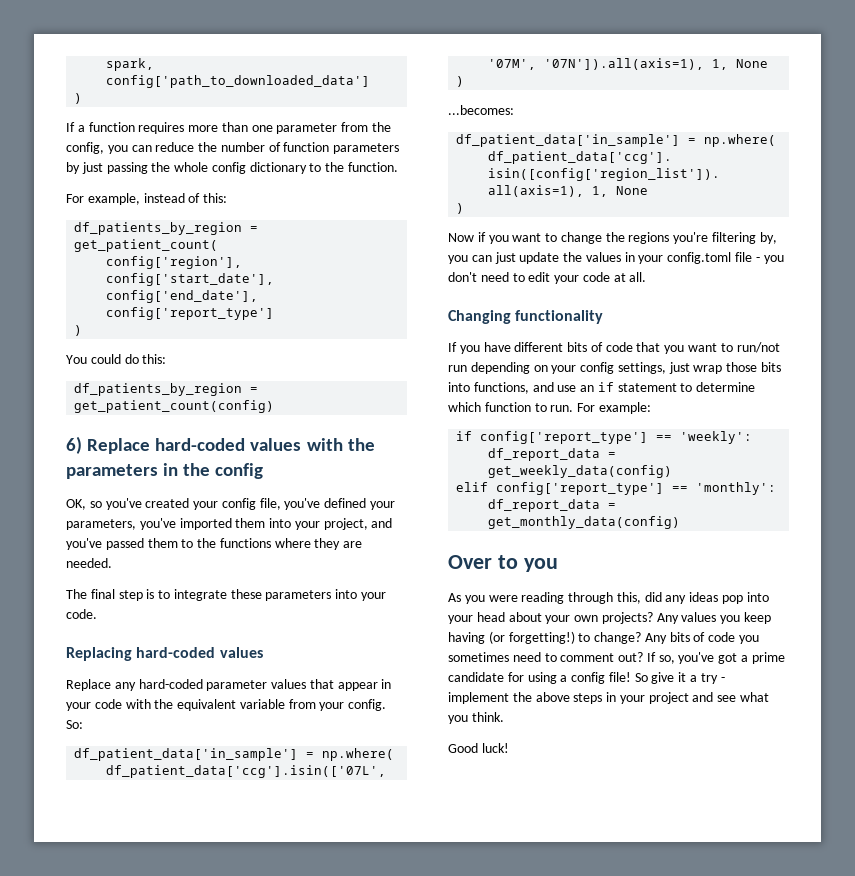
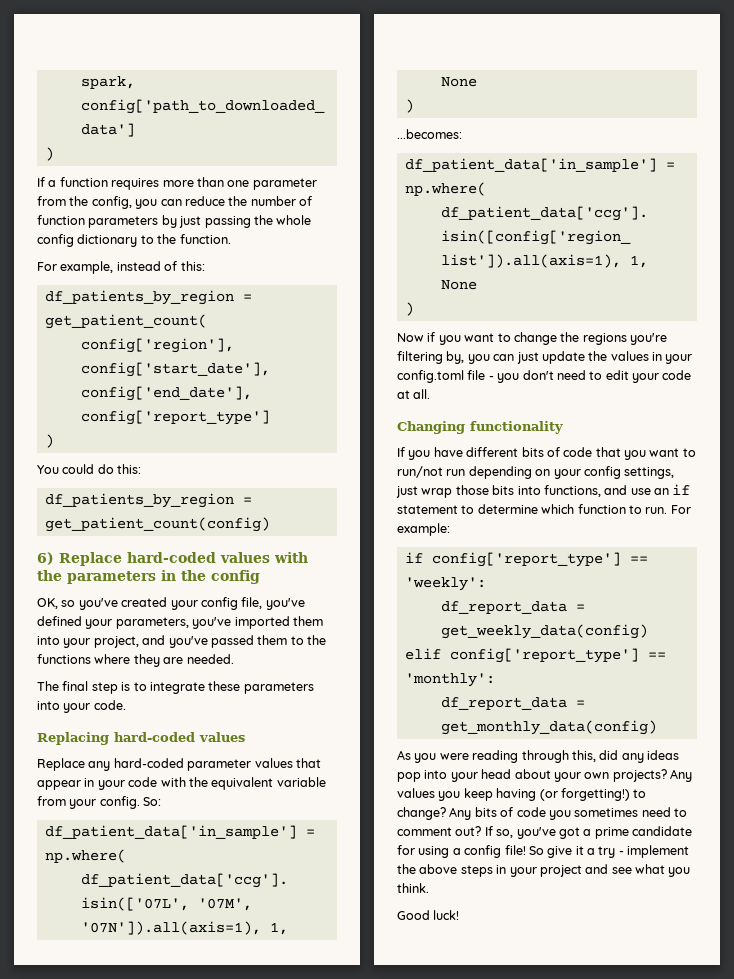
- Over to you

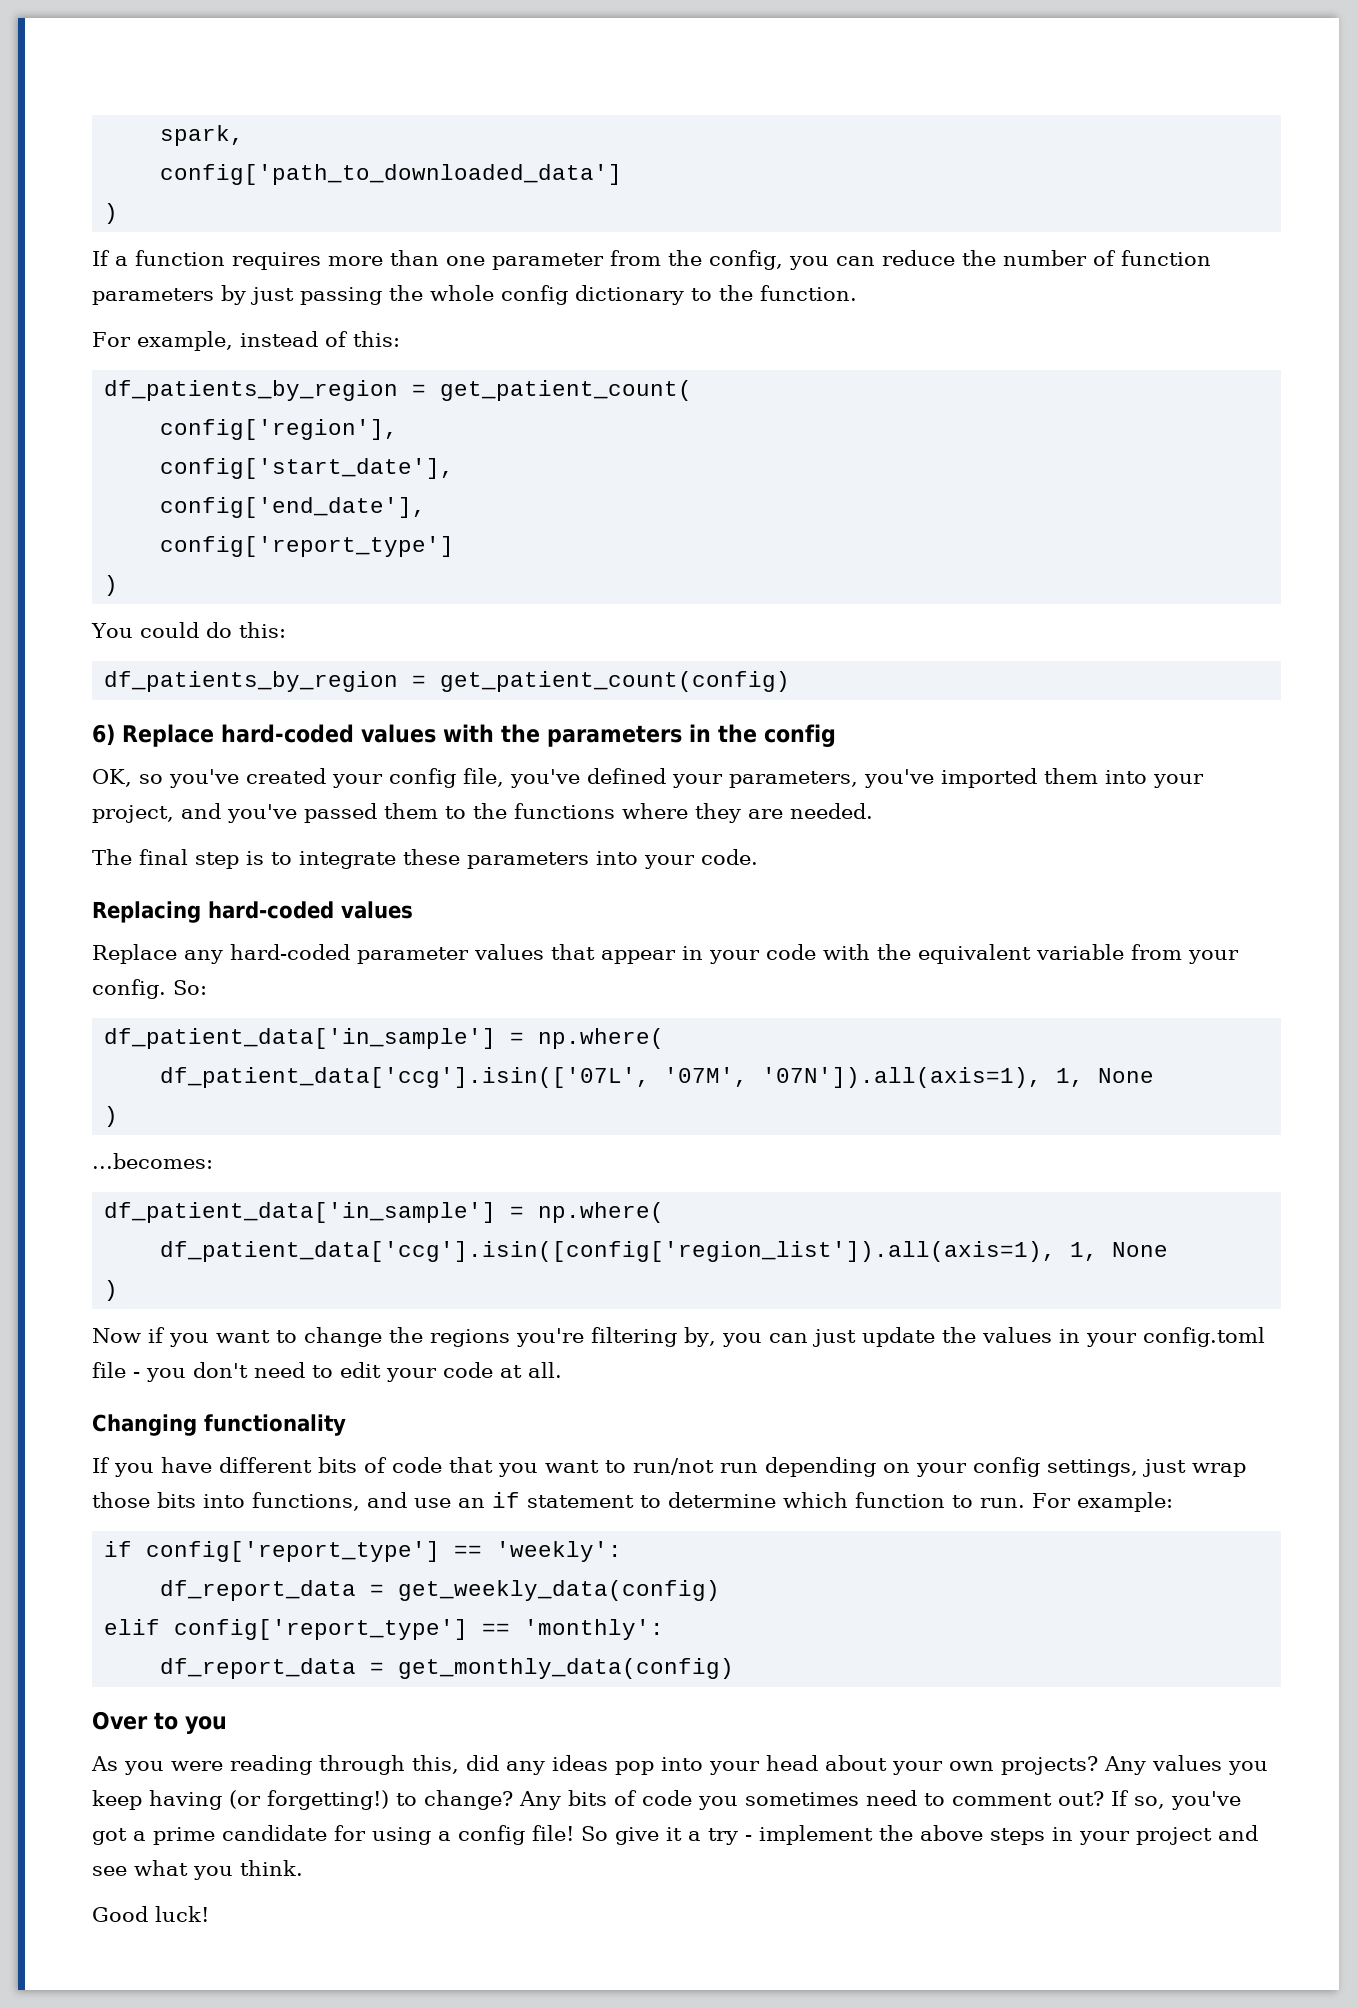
+ Over to you

